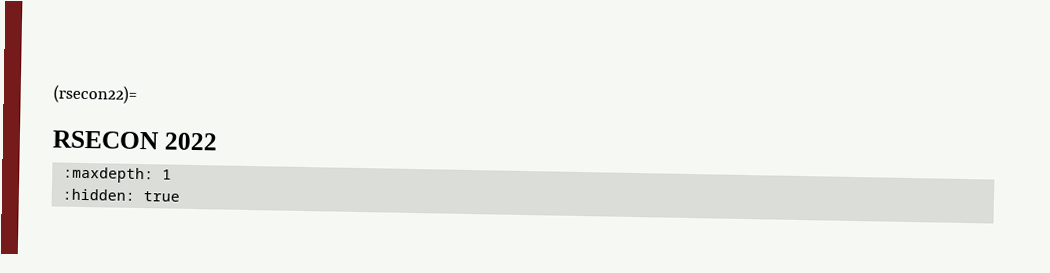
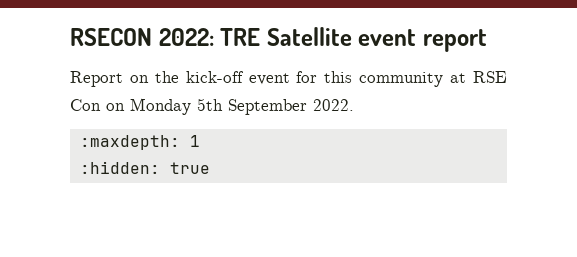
- (rsecon22)=
- RSECON 2022
+ RSECON 2022: TRE Satellite event report
+ Report on the kick-off event for this community at RSE Con on Monday 5th September 2022.

